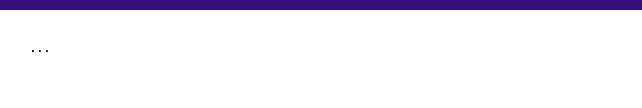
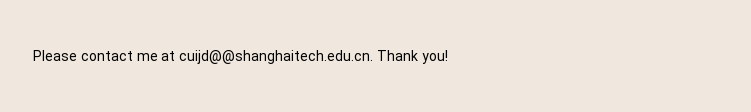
- ...
+ Please contact me at cuijd@@shanghaitech.edu.cn. Thank you!

